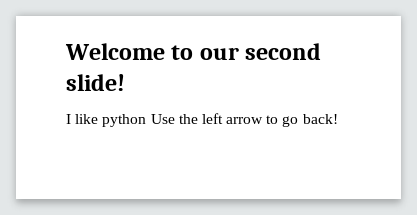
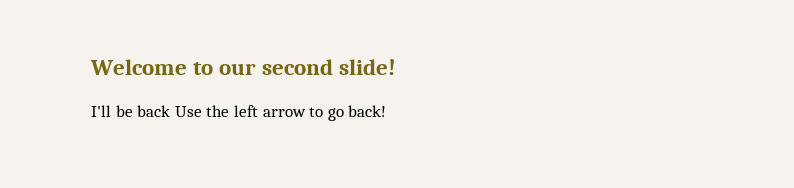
- I like python Use the left arrow to go back!
+ I'll be back Use the left arrow to go back!

